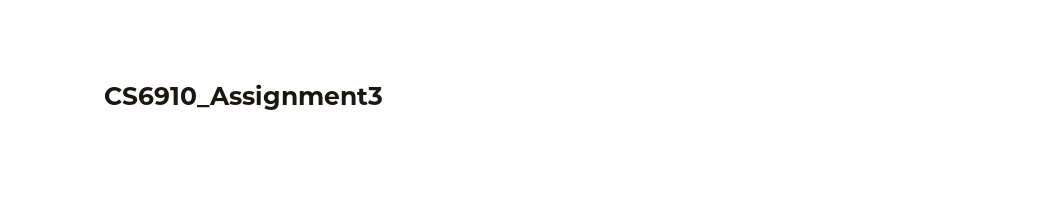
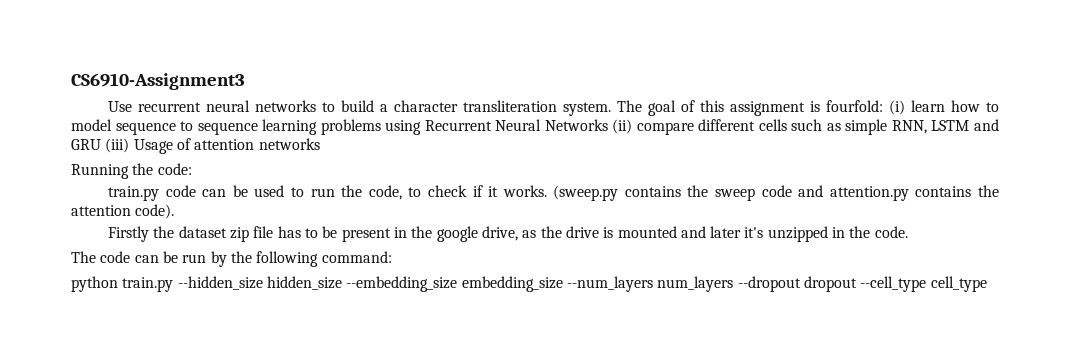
- CS6910_Assignment3
+ CS6910-Assignment3
+ Use recurrent neural networks to build a character transliteration system. The goal of this assignment is fourfold: (i) learn how to model sequence to sequence learning problems using Recurrent Neural Networks (ii) compare different cells such as simple RNN, LSTM and GRU (iii) Usage of attention networks
+ Running the code:
+ train.py code can be used to run the code, to check if it works. (sweep.py contains the sweep code and attention.py contains the attention code).
+ Firstly the dataset zip file has to be present in the google drive, as the drive is mounted and later it's unzipped in the code.
+ The code can be run by the following command:
+ python train.py --hidden_size hidden_size --embedding_size embedding_size --num_layers num_layers --dropout dropout --cell_type cell_type

